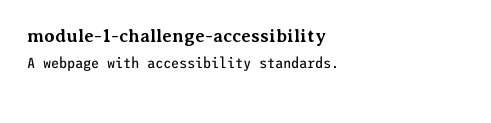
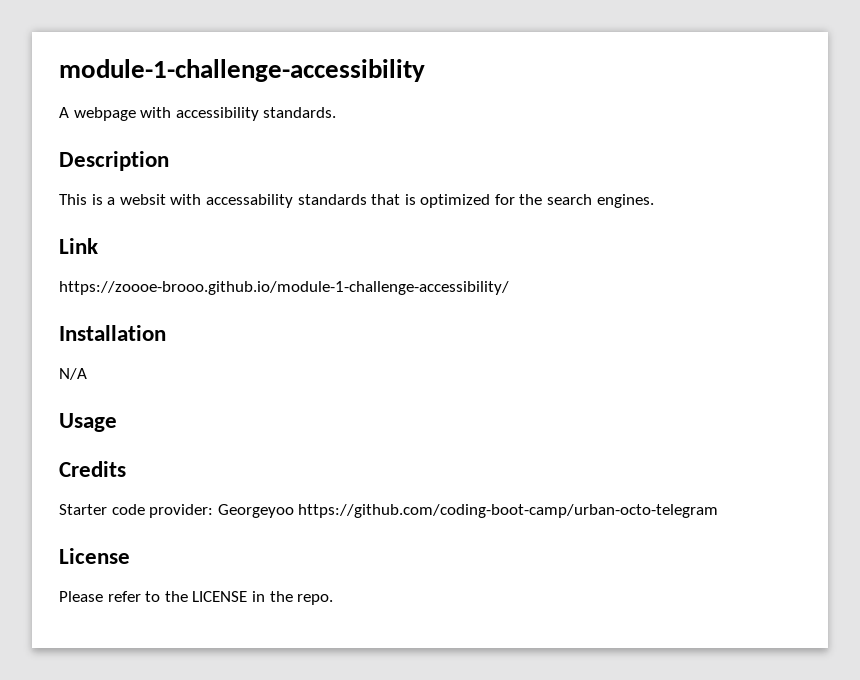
+ Description
+ This is a websit with accessability standards that is optimized for the search engines.
+ Link
+ https://zoooe-brooo.github.io/module-1-challenge-accessibility/
+ Installation
+ N/A
+ Usage
+ Credits
+ Starter code provider: Georgeyoo https://github.com/coding-boot-camp/urban-octo-telegram
+ License
+ Please refer to the LICENSE in the repo.

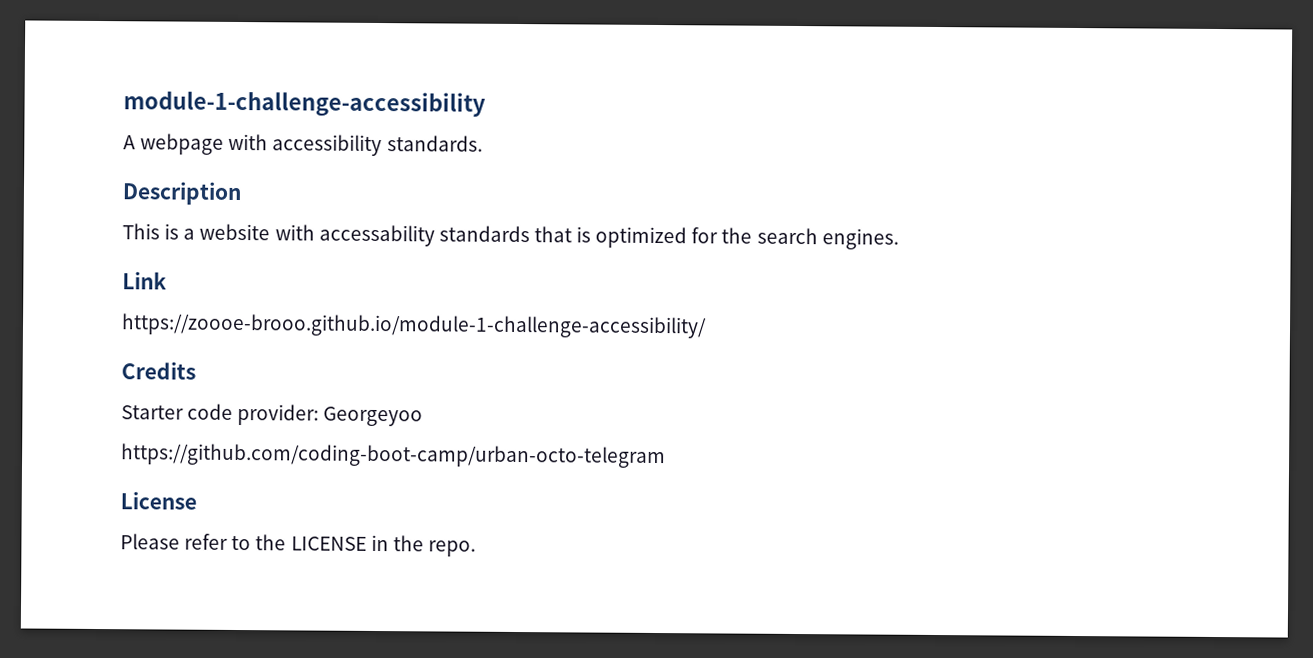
- This is a websit with accessability standards that is optimized for the search engines.
+ This is a website with accessability standards that is optimized for the search engines.
- Installation
- N/A
- Usage
- Starter code provider: Georgeyoo https://github.com/coding-boot-camp/urban-octo-telegram
+ Starter code provider: Georgeyoo
+ https://github.com/coding-boot-camp/urban-octo-telegram

